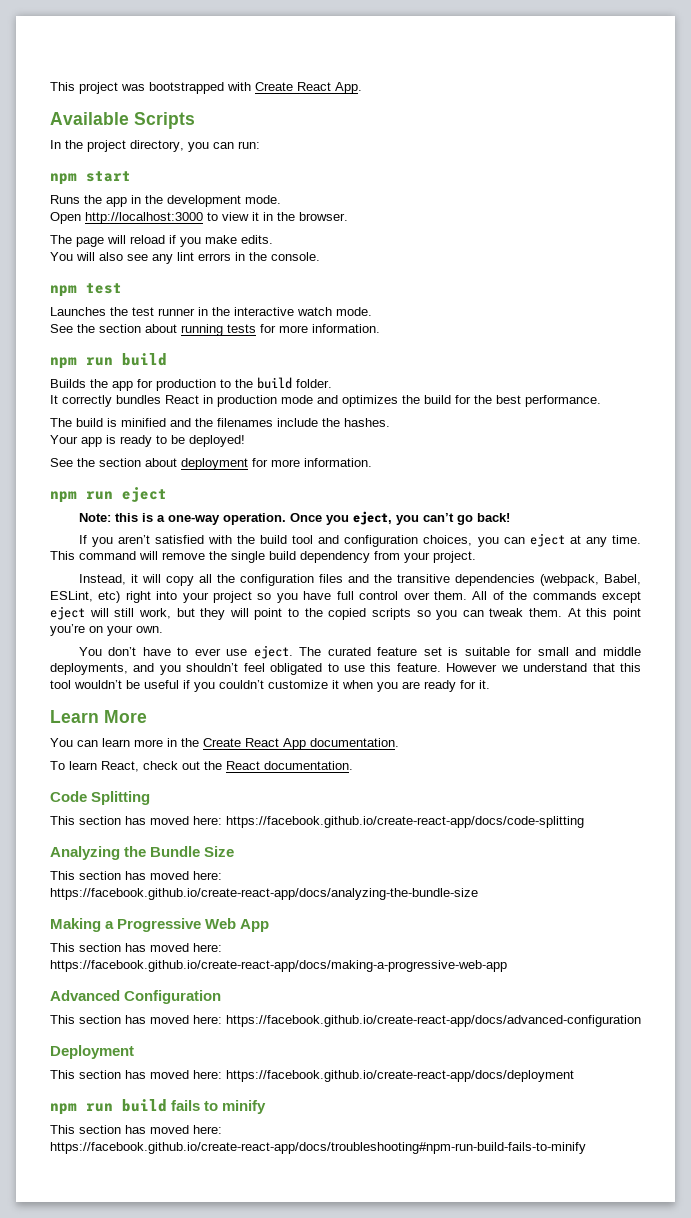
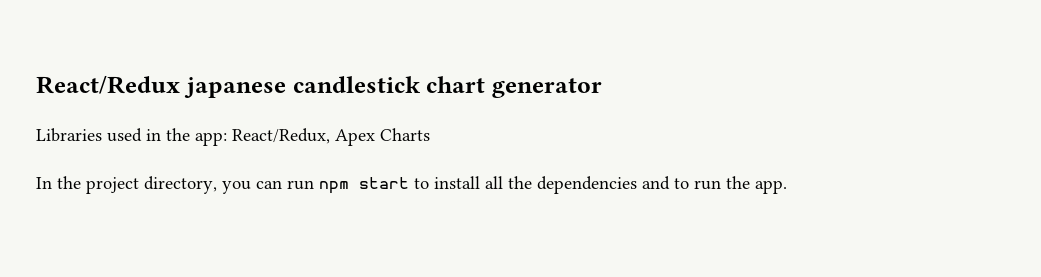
- This project was bootstrapped with Create React App.
- Available Scripts
+ React/Redux japanese candlestick chart generator
+ Libraries used in the app: React/Redux, Apex Charts
- In the project directory, you can run:
- npm start
- Runs the app in the development mode.
- Open http://localhost:3000 to view it in the browser.
- The page will reload if you make edits.
- You will also see any lint errors in the console.
- npm test
- Launches the test runner in the interactive watch mode.
- See the section about running tests for more information.
- npm run build
- Builds the app for production to the build folder.
- It correctly bundles React in production mode and optimizes the build for the best performance.
- The build is minified and the filenames include the hashes.
- Your app is ready to be deployed!
- See the section about deployment for more information.
- npm run eject
- Note: this is a one-way operation. Once you eject, you can’t go back!
- If you aren’t satisfied with the build tool and configuration choices, you can eject at any time. This command will remove the single build dependency from your project.
- Instead, it will copy all the configuration files and the transitive dependencies (webpack, Babel, ESLint, etc) right into your project so you have full control over them. All of the commands except eject will still work, but they will point to the copied scripts so you can tweak them. At this point you’re on your own.
- You don’t have to ever use eject. The curated feature set is suitable for small and middle deployments, and you shouldn’t feel obligated to use this feature. However we understand that this tool wouldn’t be useful if you couldn’t customize it when you are ready for it.
- Learn More
- You can learn more in the Create React App documentation.
- To learn React, check out the React documentation.
- Code Splitting
- This section has moved here: https://facebook.github.io/create-react-app/docs/code-splitting
- Analyzing the Bundle Size
- This section has moved here: https://facebook.github.io/create-react-app/docs/analyzing-the-bundle-size
- Making a Progressive Web App
- This section has moved here: https://facebook.github.io/create-react-app/docs/making-a-progressive-web-app
- Advanced Configuration
- This section has moved here: https://facebook.github.io/create-react-app/docs/advanced-configuration
- Deployment
- This section has moved here: https://facebook.github.io/create-react-app/docs/deployment
- npm run build fails to minify
- This section has moved here: https://facebook.github.io/create-react-app/docs/troubleshooting#npm-run-build-fails-to-minify
+ In the project directory, you can run npm start to install all the dependencies and to run the app.

